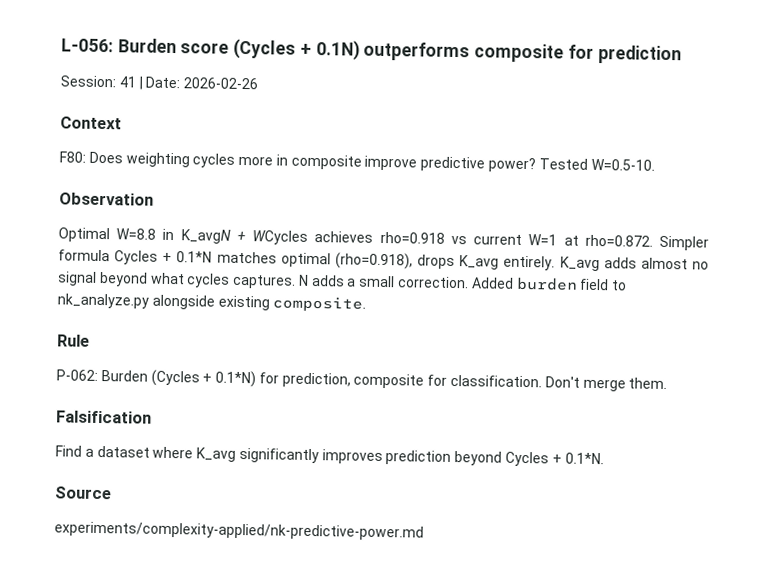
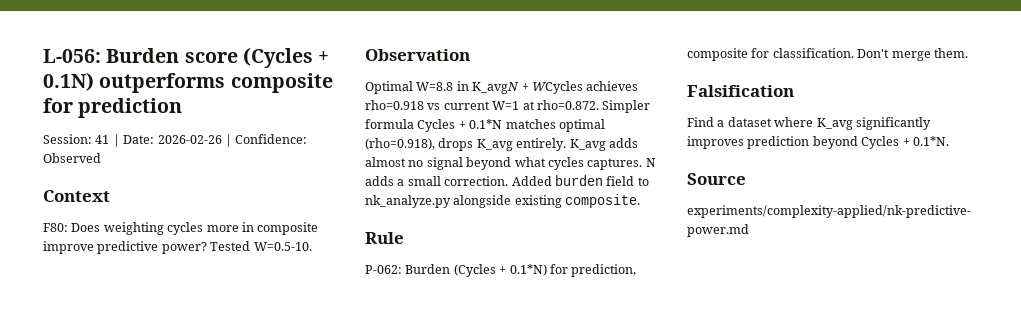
- Session: 41 | Date: 2026-02-26
+ Session: 41 | Date: 2026-02-26 | Confidence: Observed

